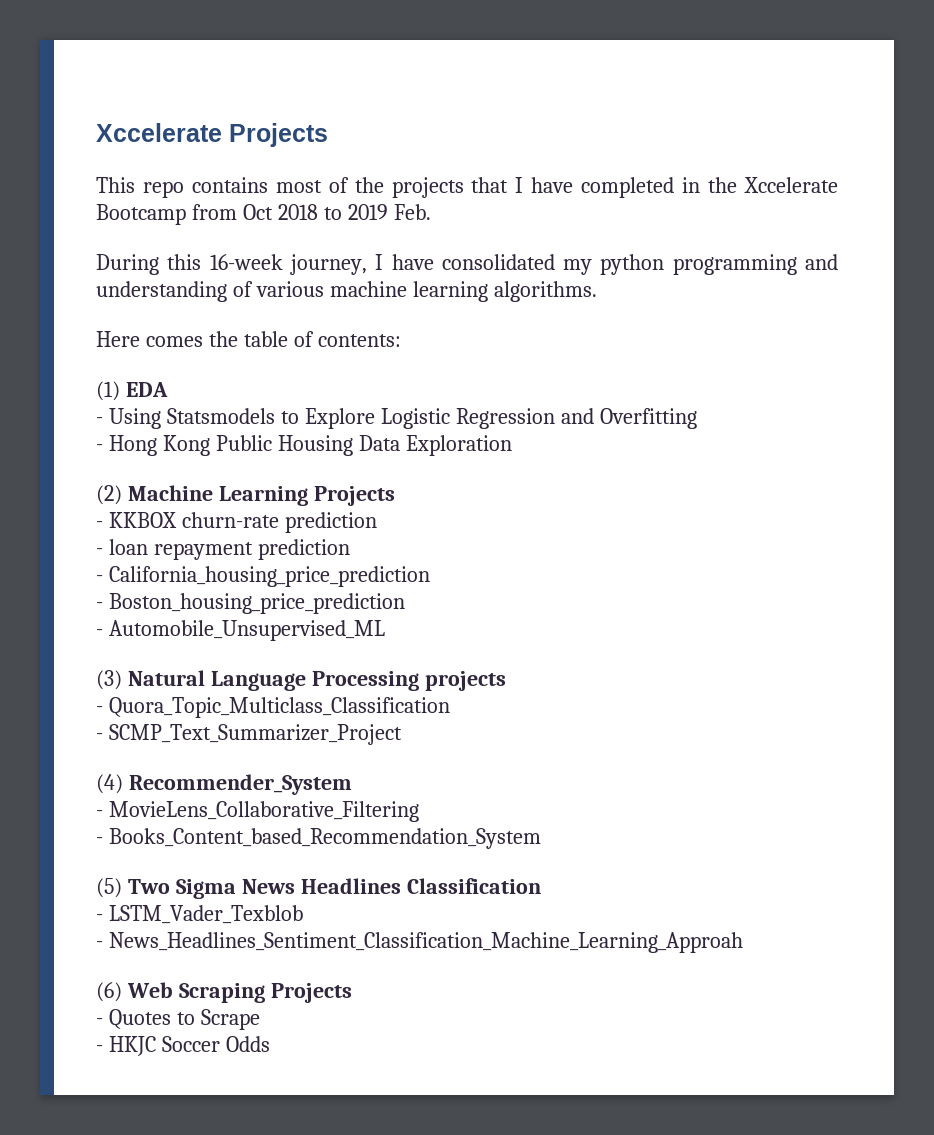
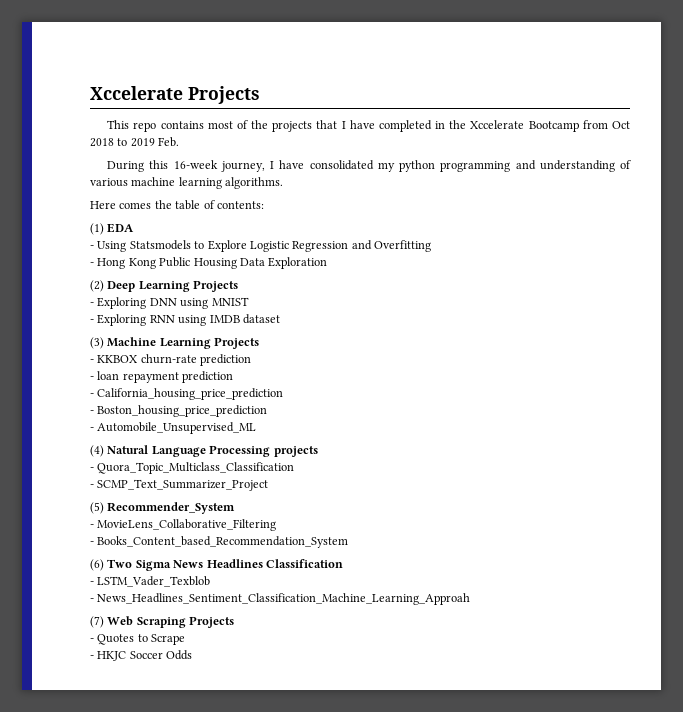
- (2) Machine Learning Projects
+ (2) Deep Learning Projects
+ - Exploring DNN using MNIST
+ - Exploring RNN using IMDB dataset
+ (3) Machine Learning Projects
- (3) Natural Language Processing projects
+ (4) Natural Language Processing projects
- (4) Recommender_System
+ (5) Recommender_System
- (5) Two Sigma News Headlines Classification
+ (6) Two Sigma News Headlines Classification
- (6) Web Scraping Projects
+ (7) Web Scraping Projects

